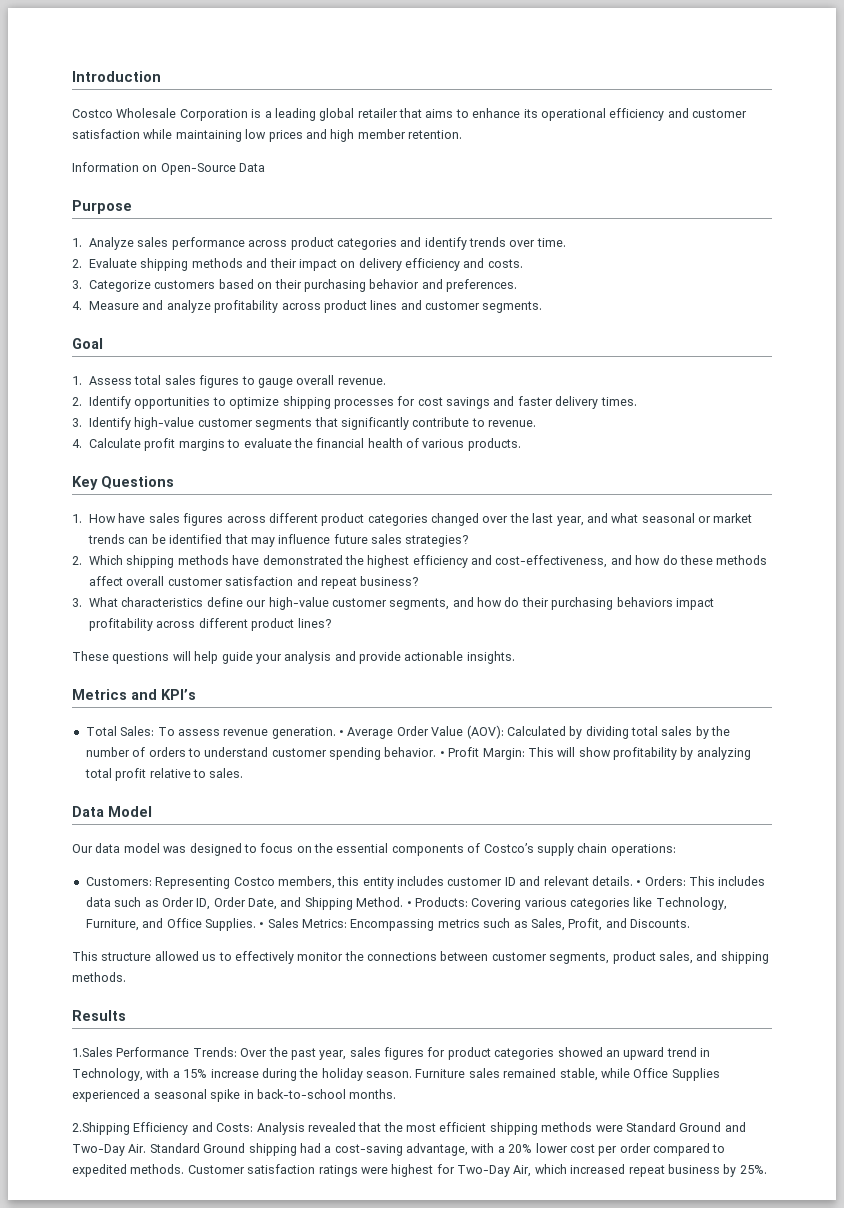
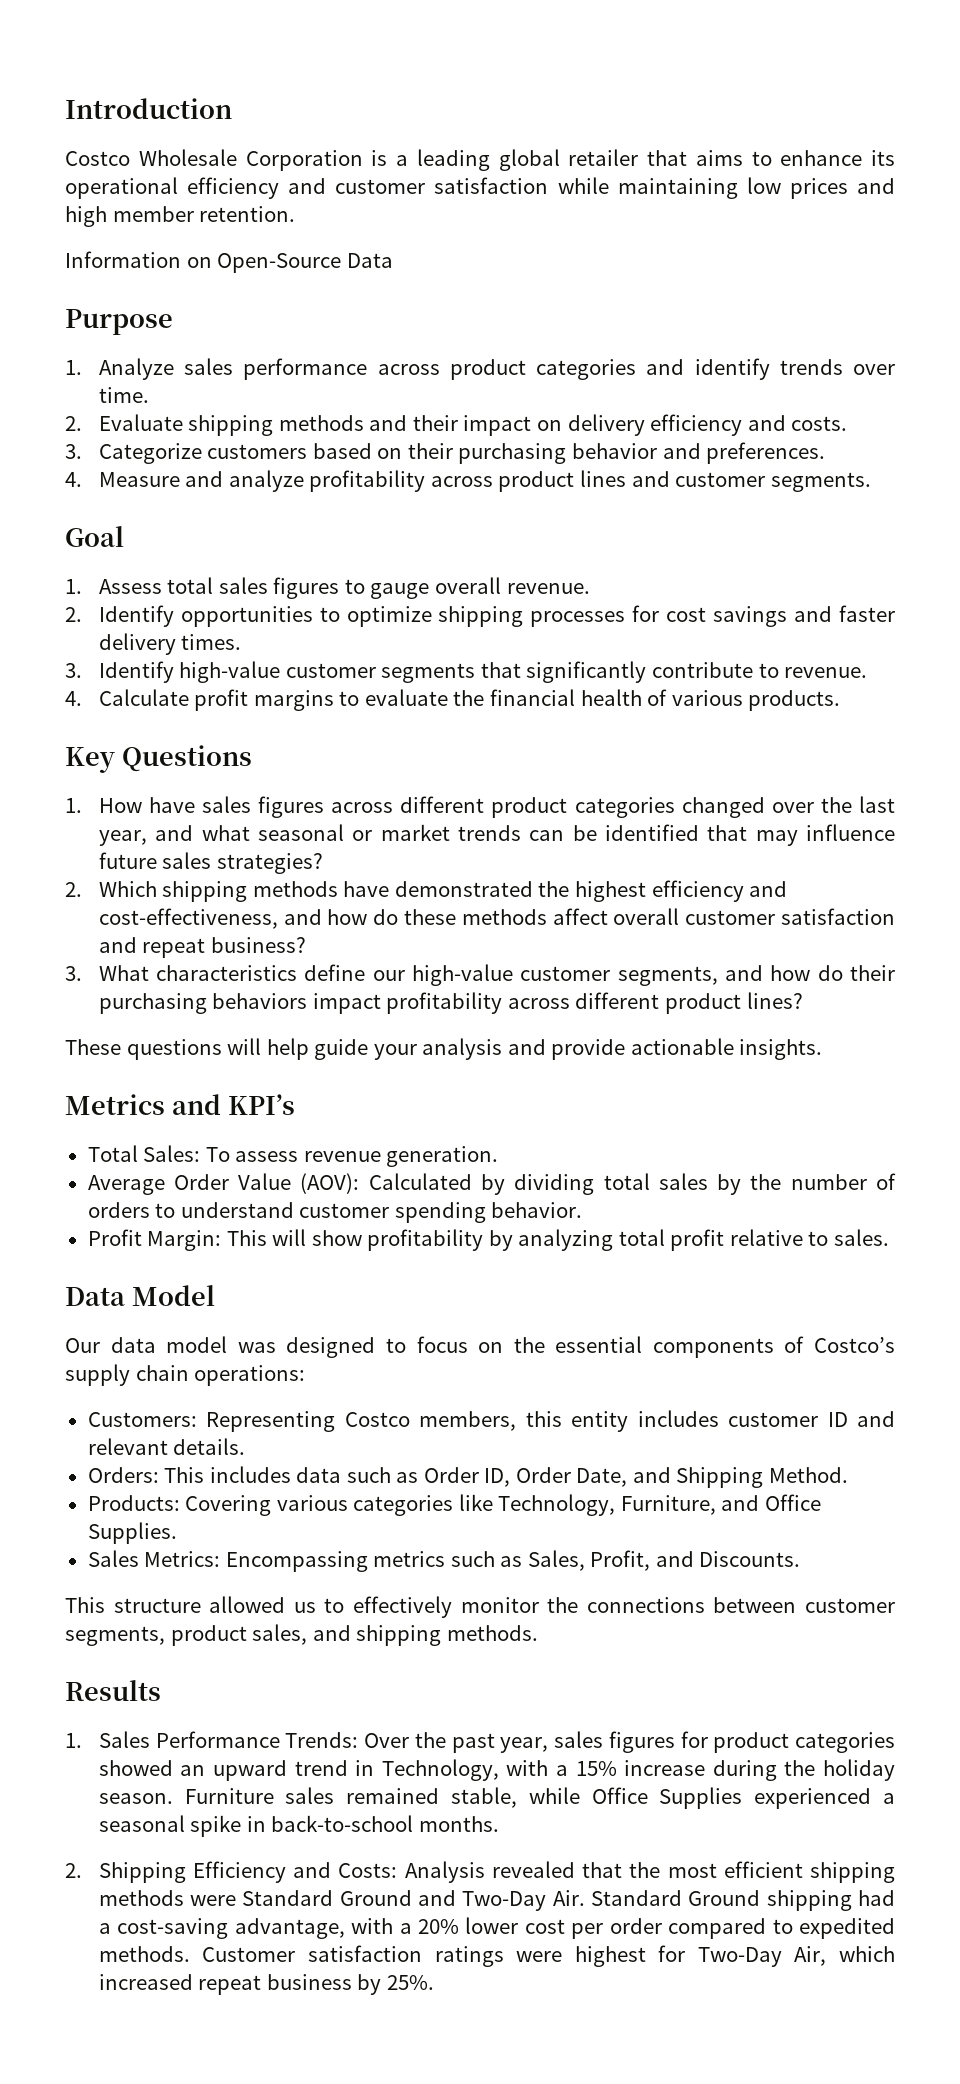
- Total Sales: To assess revenue generation. • Average Order Value (AOV): Calculated by dividing total sales by the number of orders to understand customer spending behavior. • Profit Margin: This will show profitability by analyzing total profit relative to sales.
+ Total Sales: To assess revenue generation.
+ Average Order Value (AOV): Calculated by dividing total sales by the number of orders to understand customer spending behavior.
+ Profit Margin: This will show profitability by analyzing total profit relative to sales.
- Customers: Representing Costco members, this entity includes customer ID and relevant details. • Orders: This includes data such as Order ID, Order Date, and Shipping Method. • Products: Covering various categories like Technology, Furniture, and Office Supplies. • Sales Metrics: Encompassing metrics such as Sales, Profit, and Discounts.
+ Customers: Representing Costco members, this entity includes customer ID and relevant details.
+ Orders: This includes data such as Order ID, Order Date, and Shipping Method.
+ Products: Covering various categories like Technology, Furniture, and Office Supplies.
+ Sales Metrics: Encompassing metrics such as Sales, Profit, and Discounts.
- 1.Sales Performance Trends: Over the past year, sales figures for product categories showed an upward trend in Technology, with a 15% increase during the holiday season.
+ 1. Sales Performance Trends: Over the past year, sales figures for product categories showed an upward trend in Technology, with a 15% increase during the holiday season.
- 2.Shipping Efficiency and Costs: Analysis revealed that the most efficient shipping methods were Standard Ground and Two-Day Air. Standard Ground shipping had a cost-saving advantage, with a 20% lower cost per order compared to expedited methods.
+ 2. Shipping Efficiency and Costs: Analysis revealed that the most efficient shipping methods were Standard Ground and Two-Day Air. Standard Ground shipping had a cost-saving advantage, with a 20% lower cost per order compared to expedited methods.

